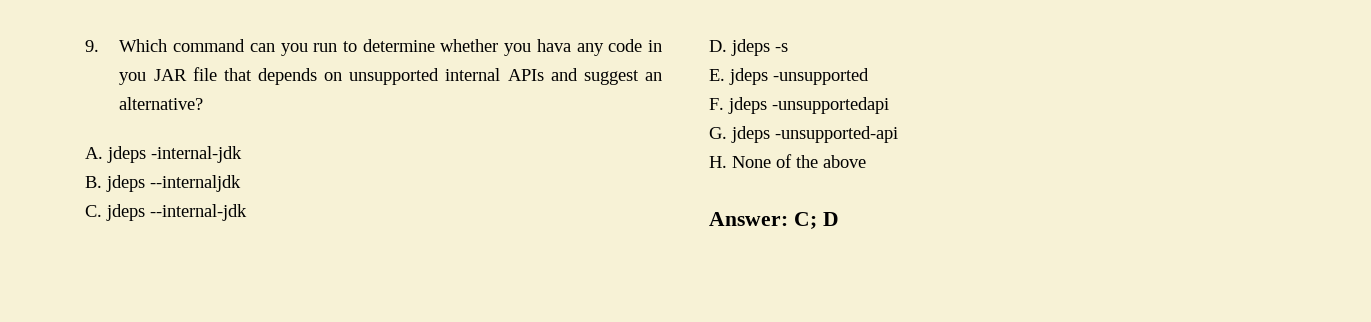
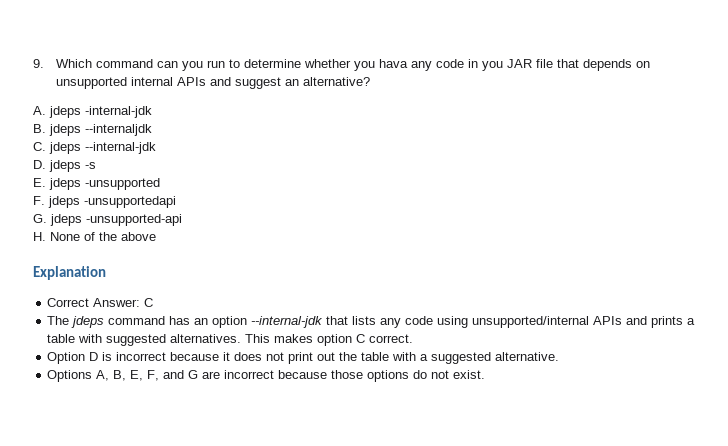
- Answer: C; D
+ Explanation
+ Correct Answer: C
+ The jdeps command has an option --internal-jdk that lists any code using unsupported/internal APIs and prints a table with suggested alternatives. This makes option C correct.
+ Option D is incorrect because it does not print out the table with a suggested alternative.
+ Options A, B, E, F, and G are incorrect because those options do not exist.

